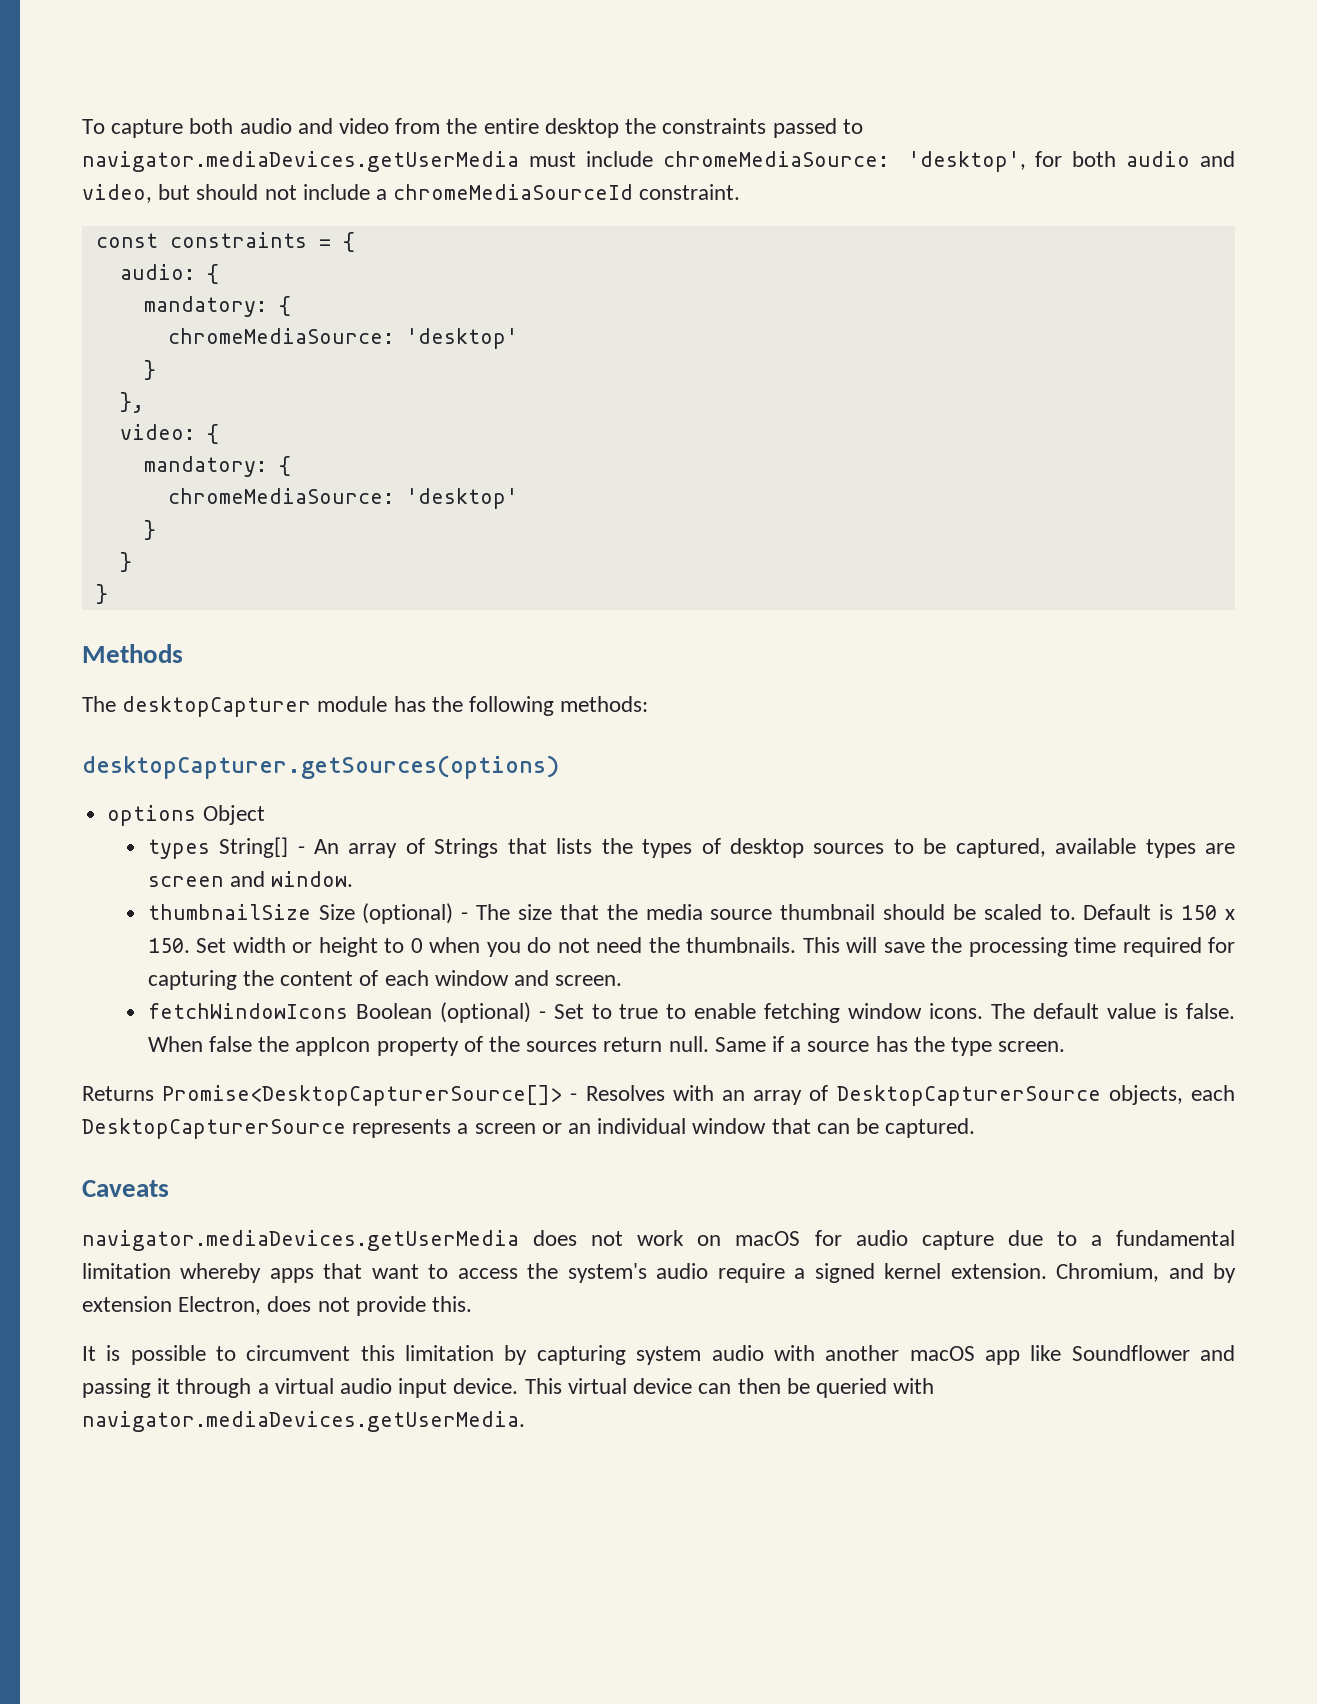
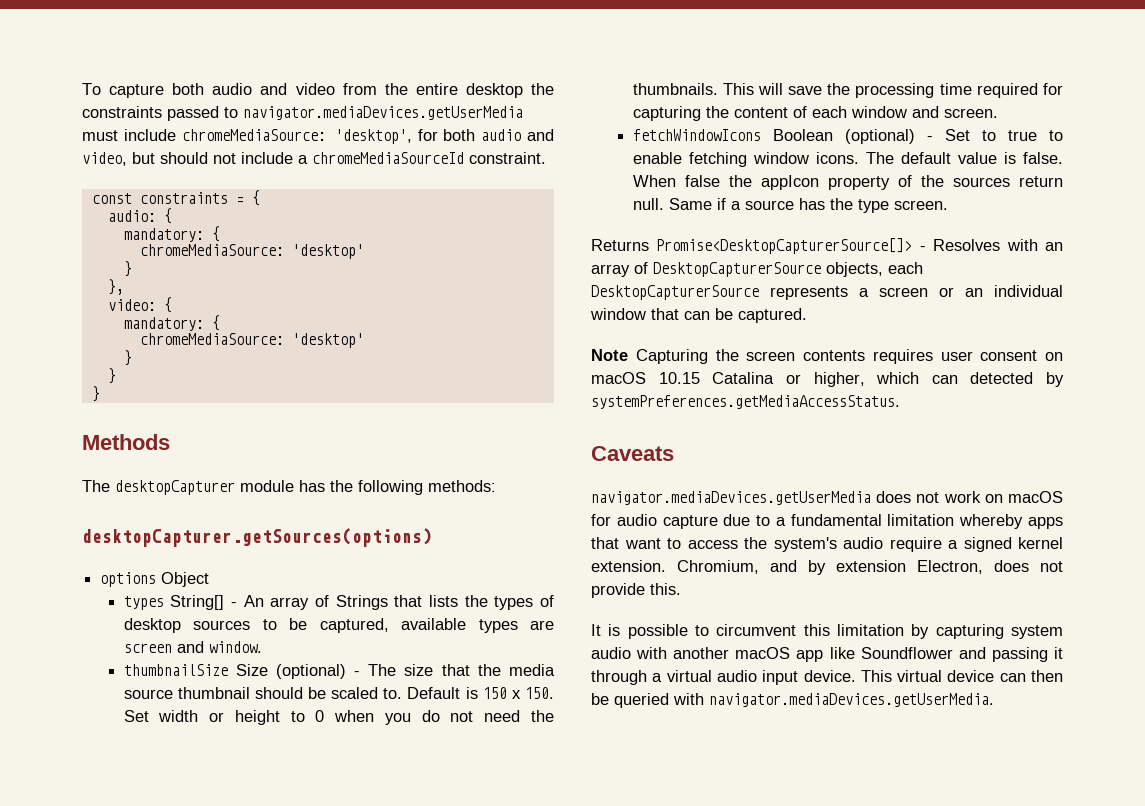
+ Note Capturing the screen contents requires user consent on macOS 10.15 Catalina or higher, which can detected by systemPreferences.getMediaAccessStatus.

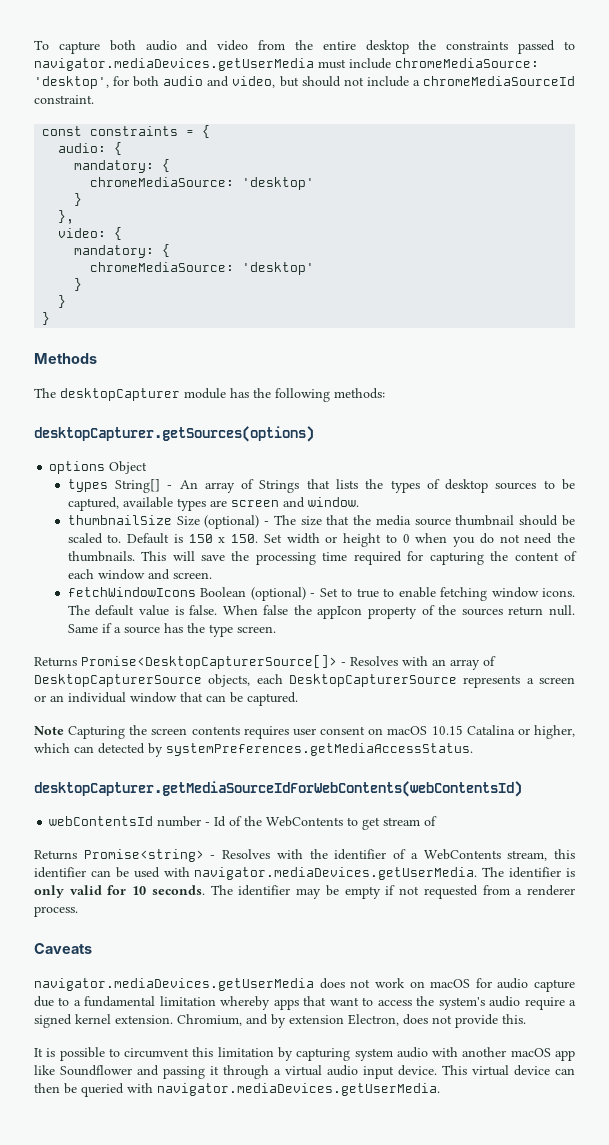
+ desktopCapturer.getMediaSourceIdForWebContents(webContentsId)
+ webContentsId number - Id of the WebContents to get stream of
+ Returns Promise<string> - Resolves with the identifier of a WebContents stream, this identifier can be used with navigator.mediaDevices.getUserMedia. The identifier is only valid for 10 seconds. The identifier may be empty if not requested from a renderer process.

